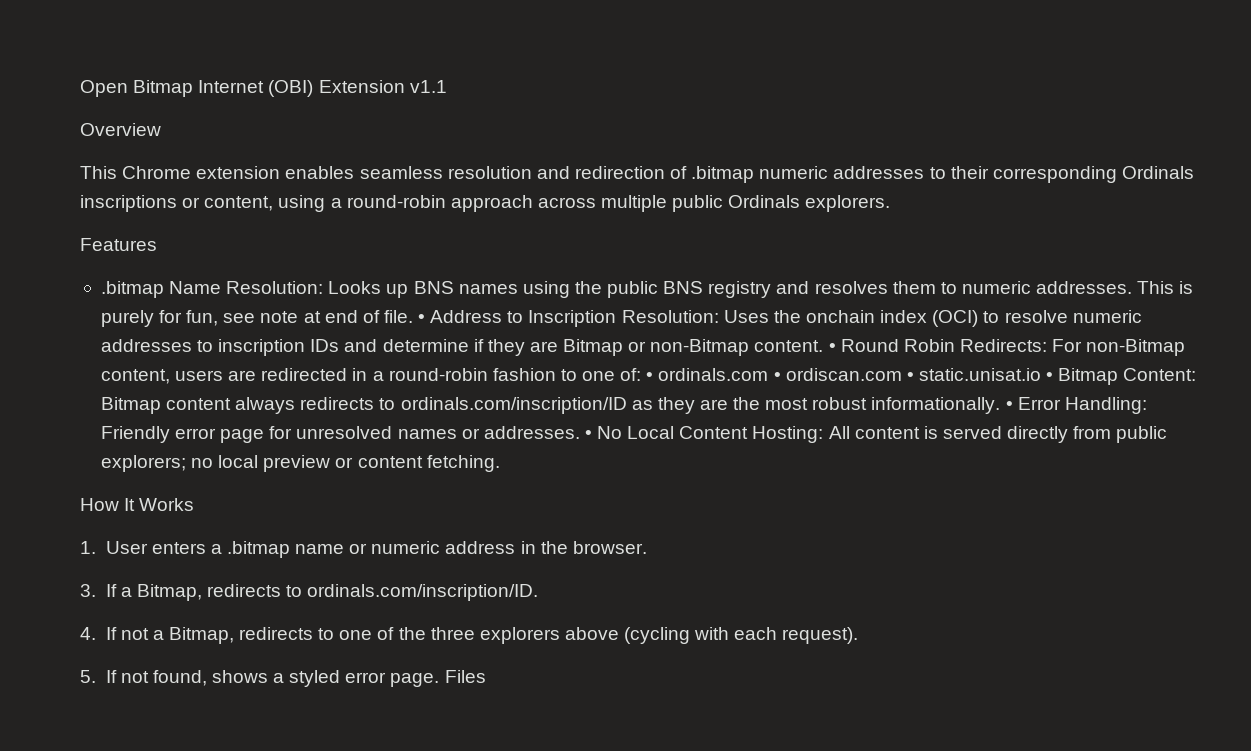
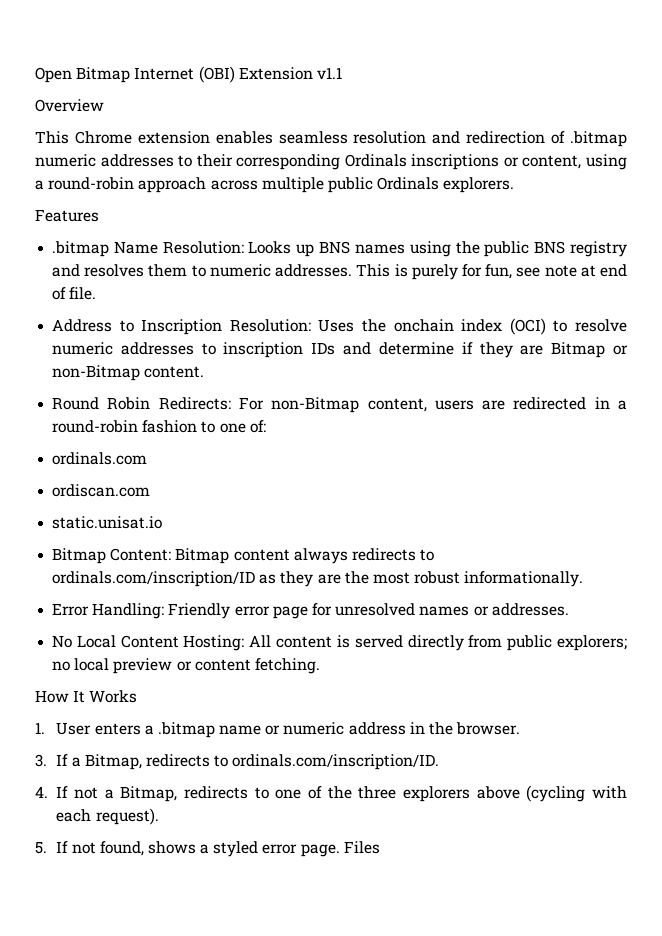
- This is purely for fun, see note at end of file. • Address to Inscription Resolution:
+ This is purely for fun, see note at end of file.
+ Address to Inscription Resolution:
- Uses the onchain index (OCI) to resolve numeric addresses to inscription IDs and determine if they are Bitmap or non-Bitmap content. • Round Robin Redirects:
+ Uses the onchain index (OCI) to resolve numeric addresses to inscription IDs and determine if they are Bitmap or non-Bitmap content.
+ Round Robin Redirects:
- For non-Bitmap content, users are redirected in a round-robin fashion to one of: • ordinals.com • ordiscan.com • static.unisat.io • Bitmap Content:
+ For non-Bitmap content, users are redirected in a round-robin fashion to one of:
+ ordinals.com
+ ordiscan.com
+ static.unisat.io
+ Bitmap Content:
- Bitmap content always redirects to ordinals.com/inscription/ID as they are the most robust informationally. • Error Handling:
+ Bitmap content always redirects to ordinals.com/inscription/ID as they are the most robust informationally.
+ Error Handling:
- Friendly error page for unresolved names or addresses. • No Local Content Hosting:
+ Friendly error page for unresolved names or addresses.
+ No Local Content Hosting:

